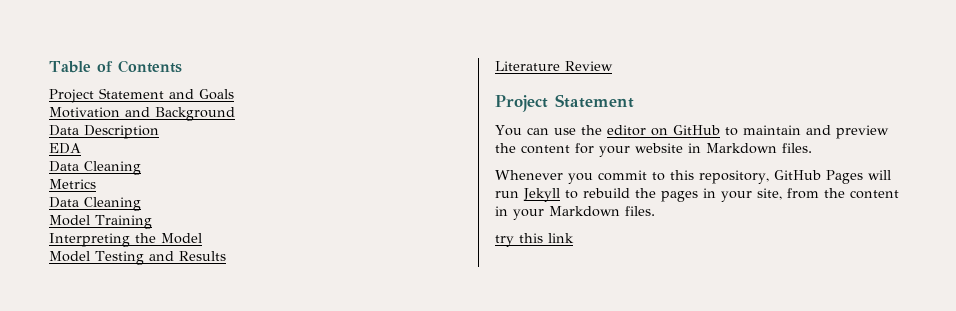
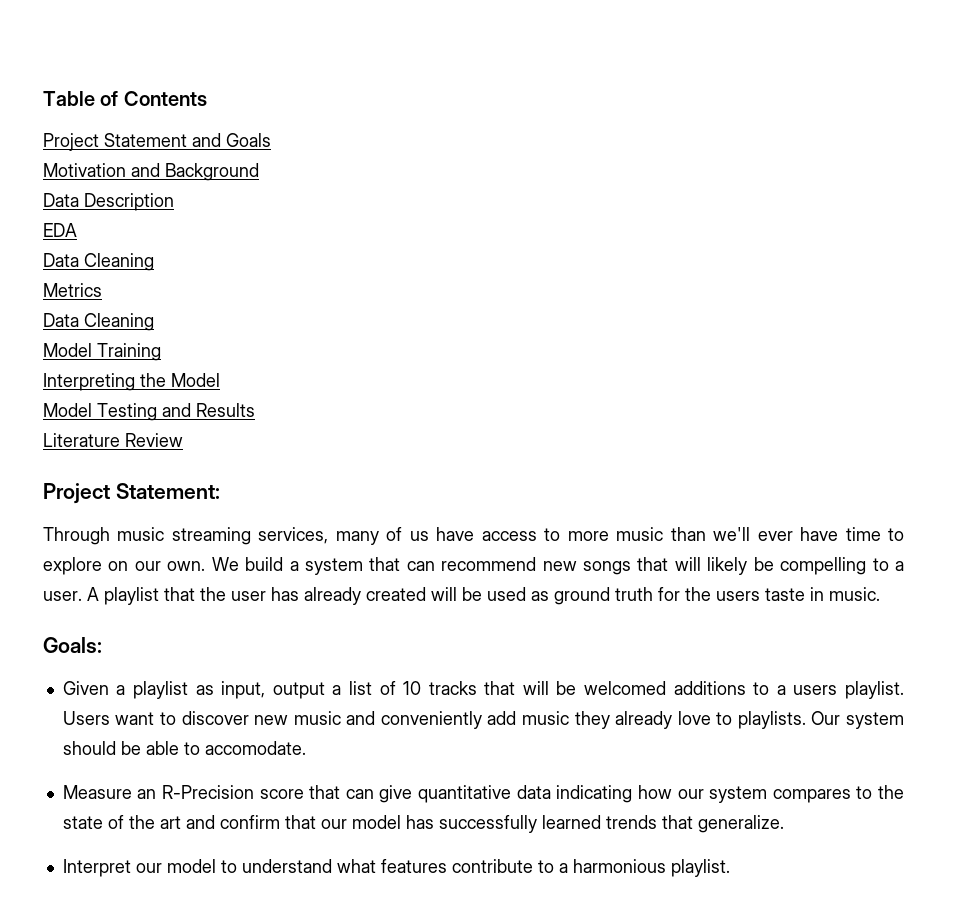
  Literature Review
- Project Statement
- You can use the editor on GitHub to maintain and preview the content for your website in Markdown files.
- Whenever you commit to this repository, GitHub Pages will run Jekyll to rebuild the pages in your site, from the content in your Markdown files.
- try this link
+ Project Statement:
+ Through music streaming services, many of us have access to more music than we'll ever have time to explore on our own. We build a system that can recommend new songs that will likely be compelling to a user. A playlist that the user has already created will be used as ground truth for the users taste in music.
+ Goals:
+ Given a playlist as input, output a list of 10 tracks that will be welcomed additions to a users playlist. Users want to discover new music and conveniently add music they already love to playlists. Our system should be able to accomodate.
+ Measure an R-Precision score that can give quantitative data indicating how our system compares to the state of the art and confirm that our model has successfully learned trends that generalize.
+ Interpret our model to understand what features contribute to a harmonious playlist.

